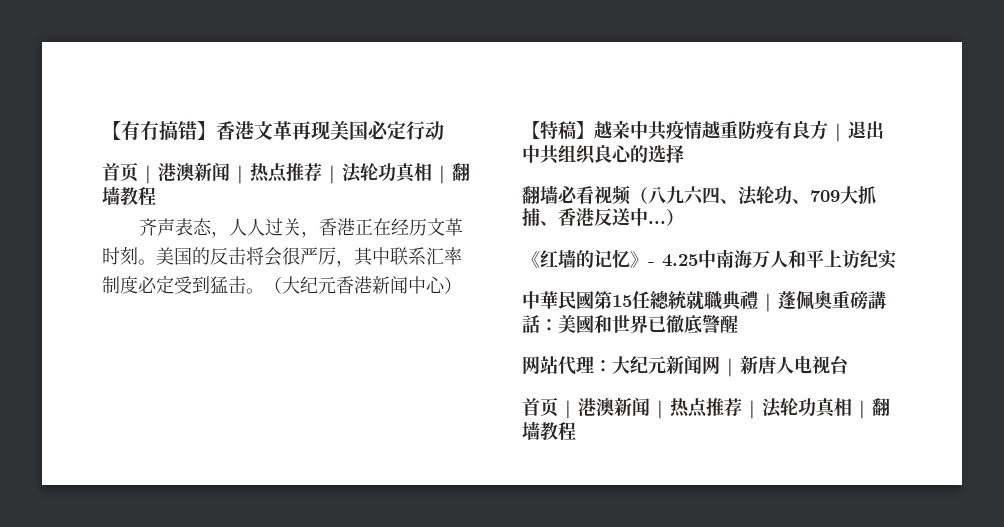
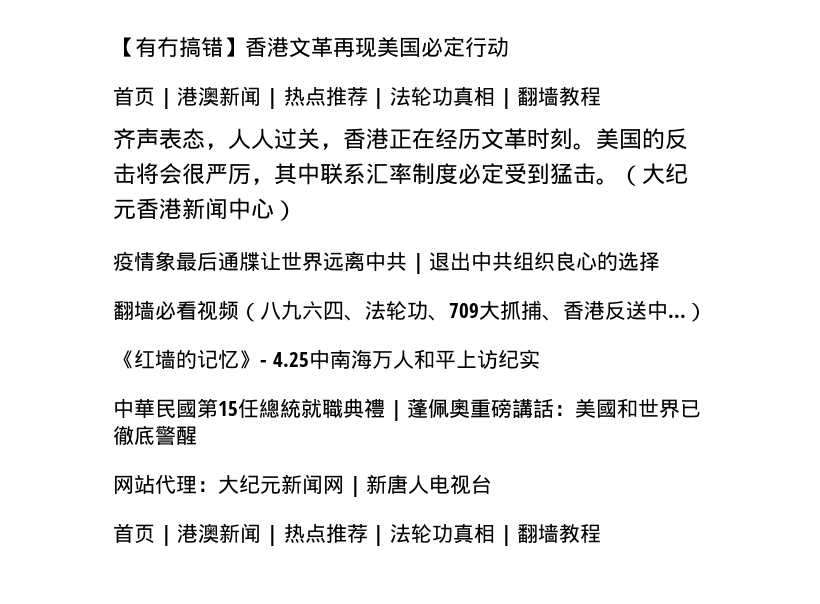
- 【特稿】越亲中共疫情越重防疫有良方 | 退出中共组织良心的选择
+ 疫情象最后通牒让世界远离中共 | 退出中共组织良心的选择

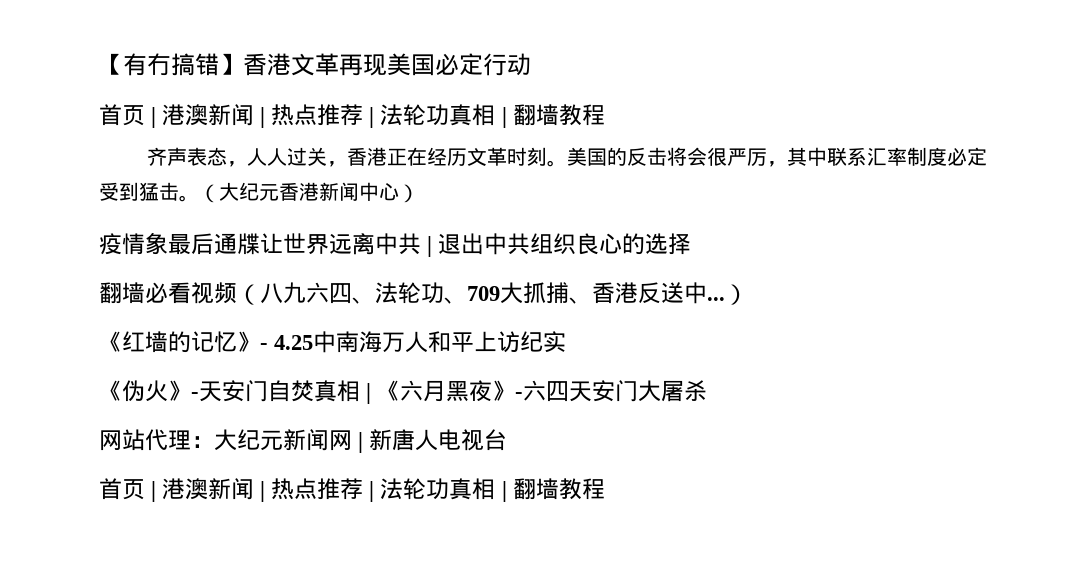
- 中華民國第15任總統就職典禮 | 蓬佩奧重磅講話：美國和世界已徹底警醒
+ 《伪火》-天安门自焚真相 | 《六月黑夜》-六四天安门大屠杀

